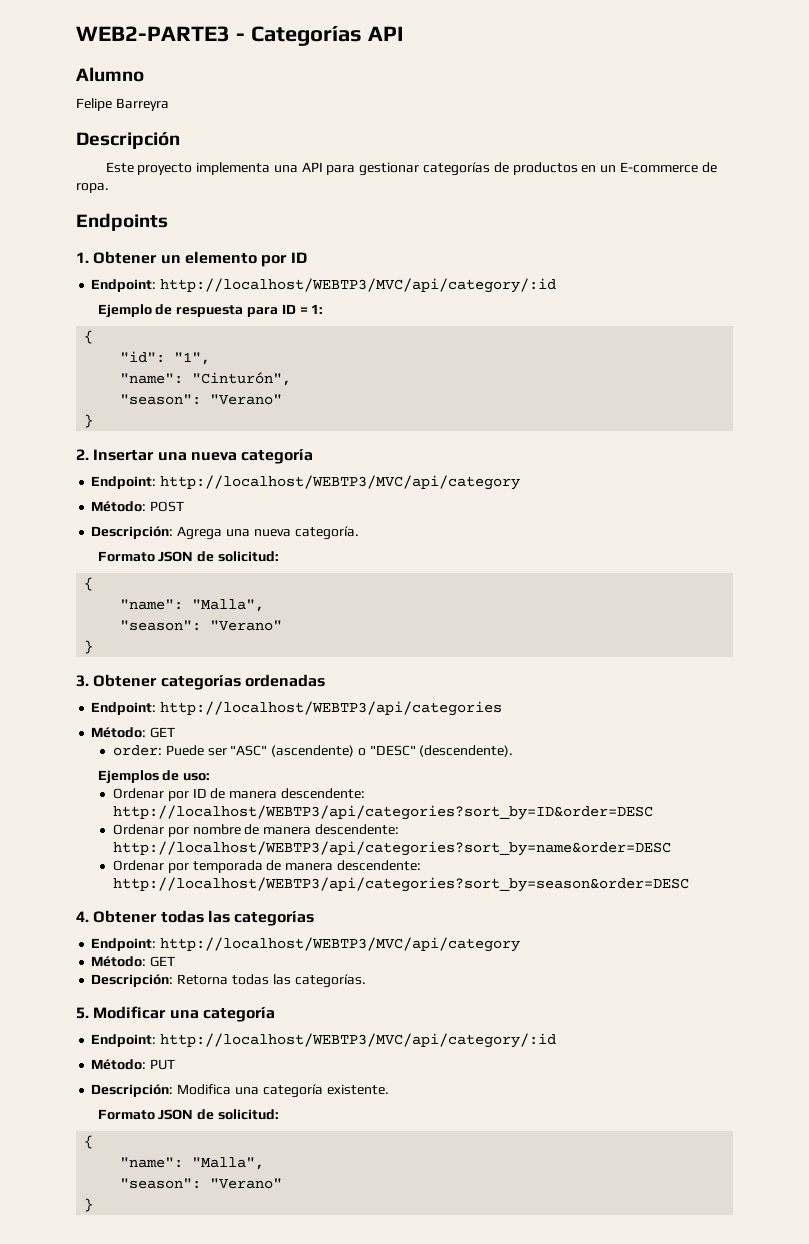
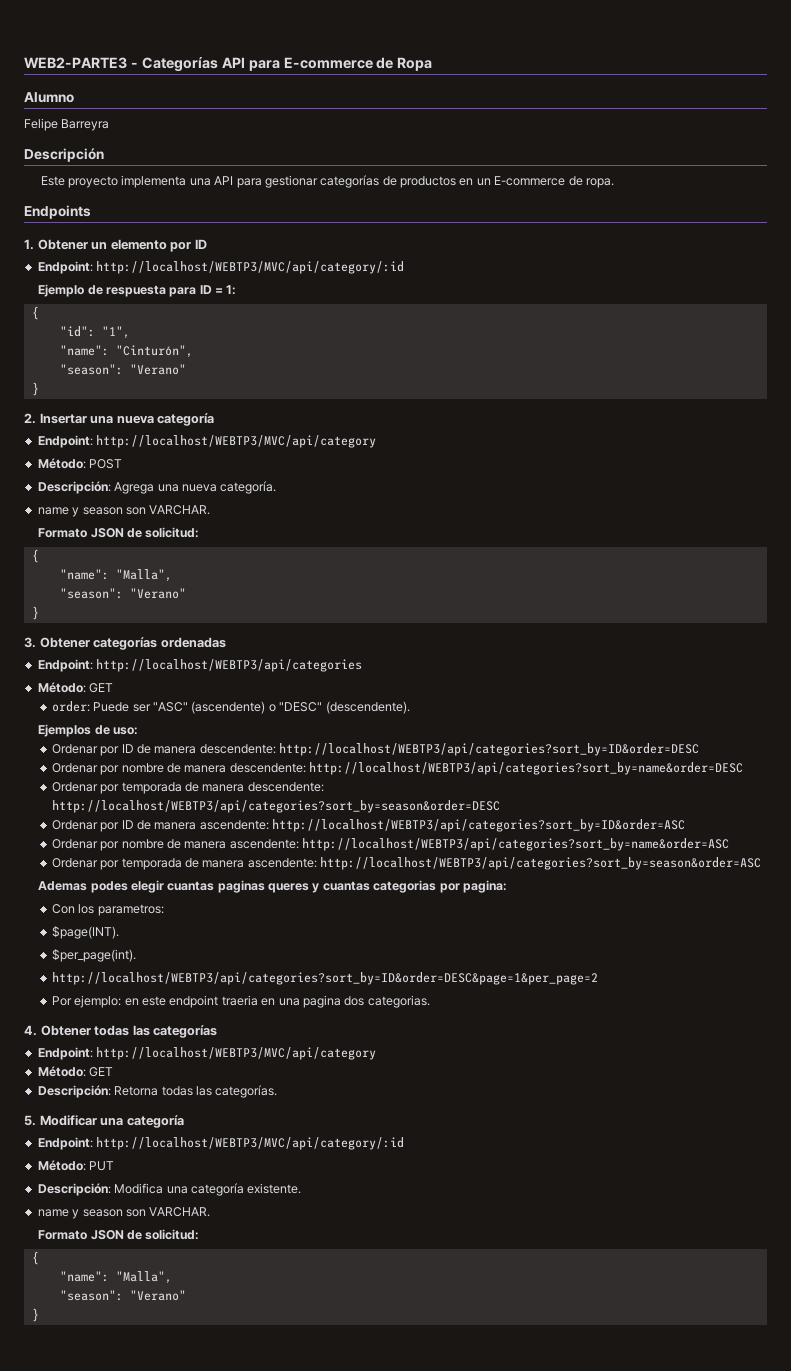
- WEB2-PARTE3 - Categorías API
+ WEB2-PARTE3 - Categorías API para E-commerce de Ropa
  Descripción: Agrega una nueva categoría.
+ name y season son VARCHAR.
+ Ordenar por ID de manera ascendente: http://localhost/WEBTP3/api/categories?sort_by=ID&order=ASC
+ Ordenar por nombre de manera ascendente: http://localhost/WEBTP3/api/categories?sort_by=name&order=ASC
+ Ordenar por temporada de manera ascendente: http://localhost/WEBTP3/api/categories?sort_by=season&order=ASC
+ Ademas podes elegir cuantas paginas queres y cuantas categorias por pagina:
+ Con los parametros:
+ $page(INT).
+ $per_page(int).
+ http://localhost/WEBTP3/api/categories?sort_by=ID&order=DESC&page=1&per_page=2
+ Por ejemplo: en este endpoint traeria en una pagina dos categorias.
  Descripción: Modifica una categoría existente.
+ name y season son VARCHAR.

